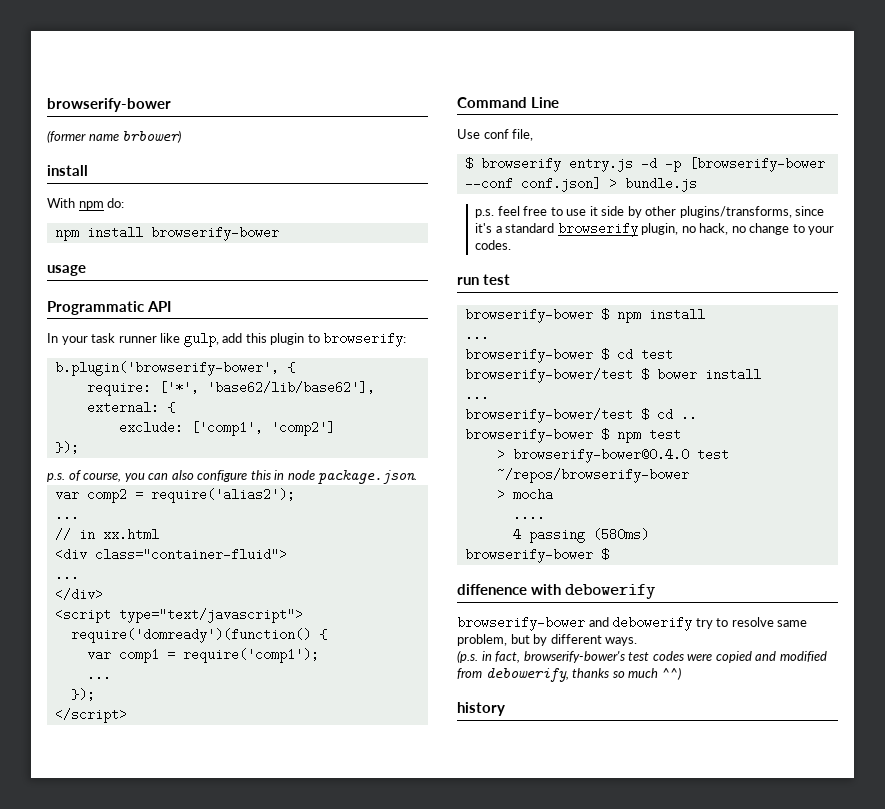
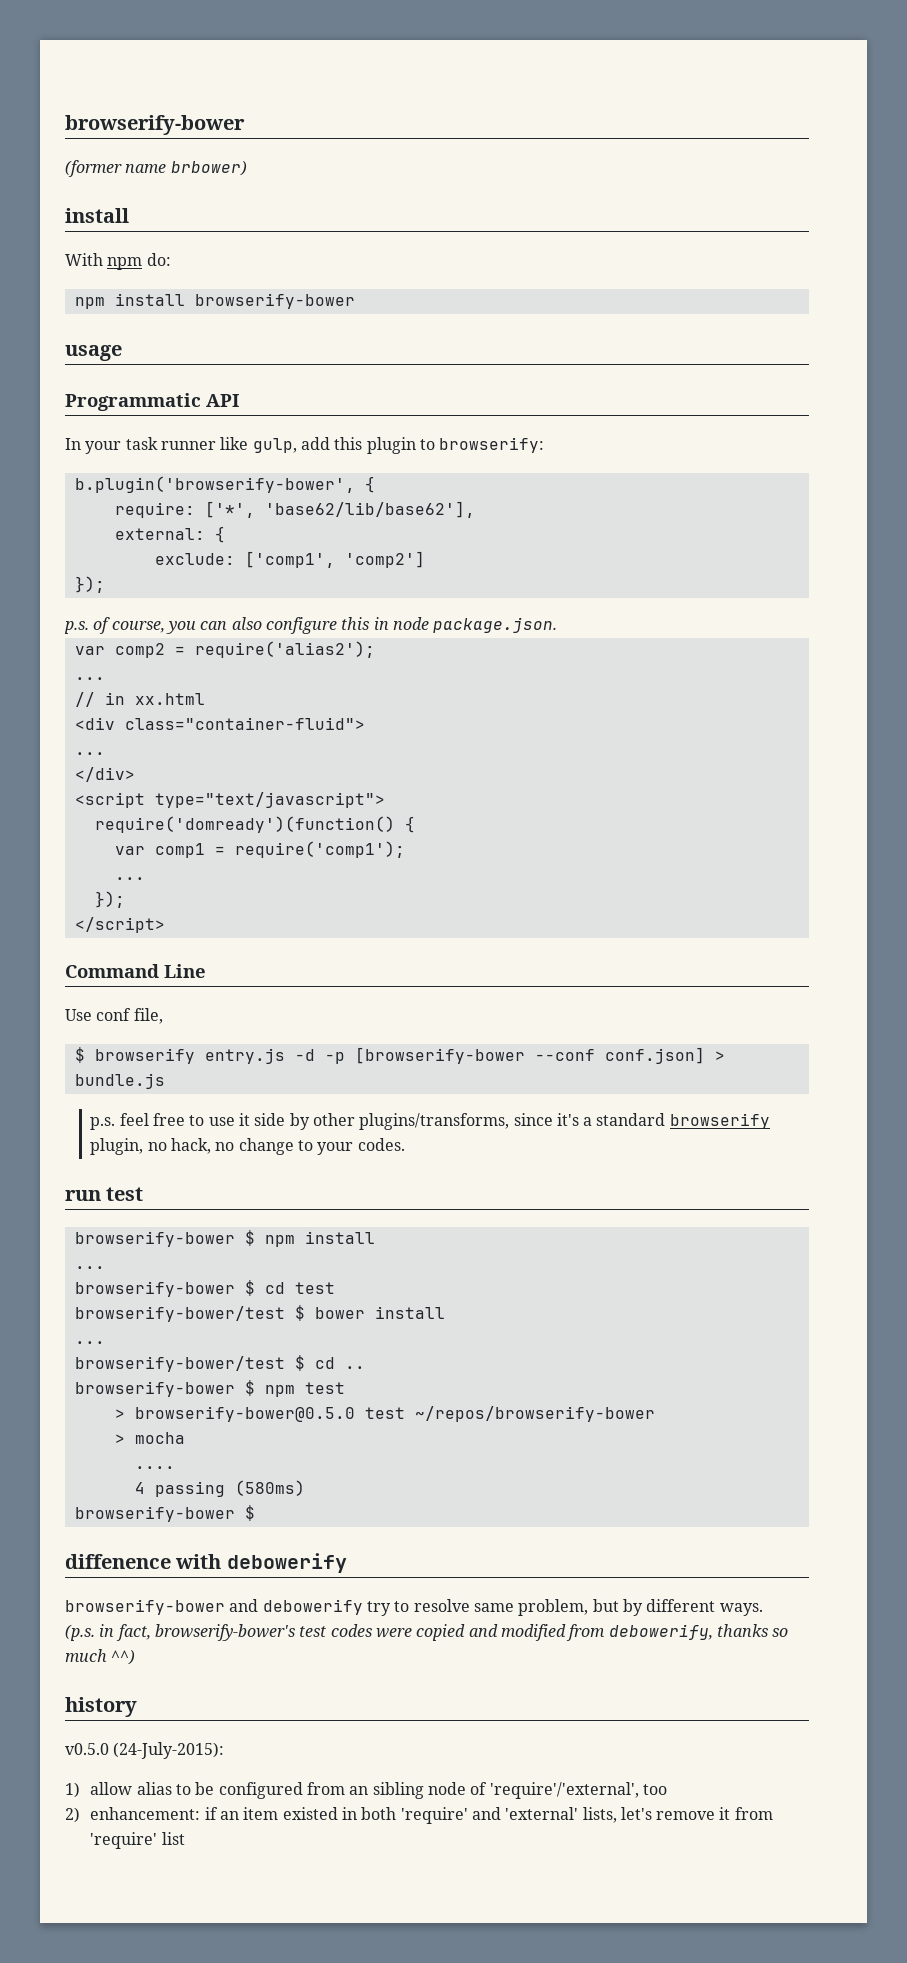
- > browserify-bower@0.4.0 test ~/repos/browserify-bower
+ > browserify-bower@0.5.0 test ~/repos/browserify-bower
+ v0.5.0 (24-July-2015):
+ 1) allow alias to be configured from an sibling node of 'require'/'external', too
+ 2) enhancement: if an item existed in both 'require' and 'external' lists, let's remove it from 'require' list

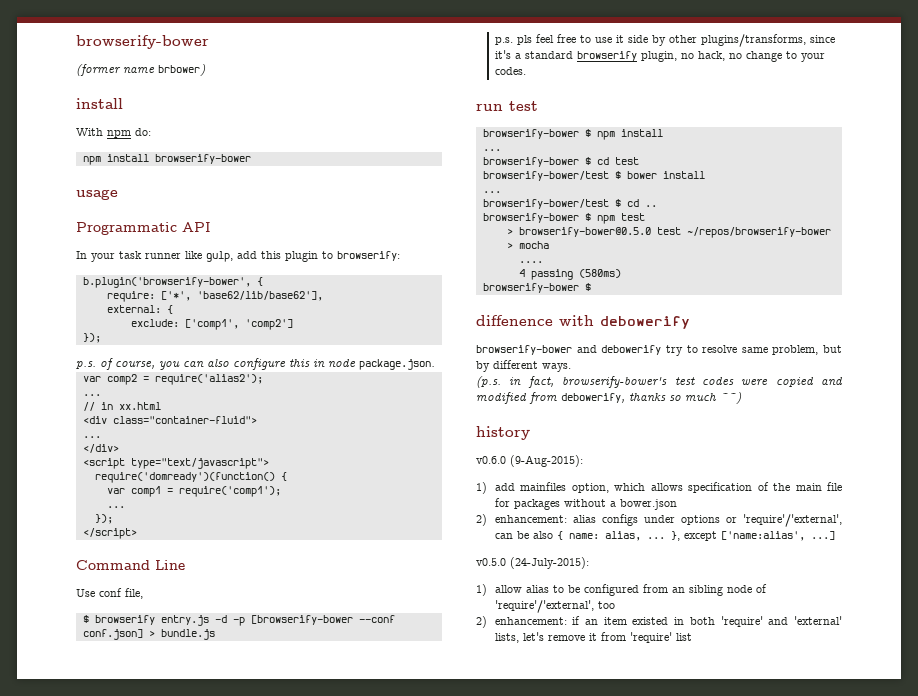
- p.s. feel free to use it side by other plugins/transforms, since it's a standard browserify plugin, no hack, no change to your codes.
+ p.s. pls feel free to use it side by other plugins/transforms, since it's a standard browserify plugin, no hack, no change to your codes.
+ v0.6.0 (9-Aug-2015):
+ 1) add mainfiles option, which allows specification of the main file for packages without a bower.json
+ 2) enhancement: alias configs under options or 'require'/'external', can be also { name: alias, ... }, except ['name:alias', ...]

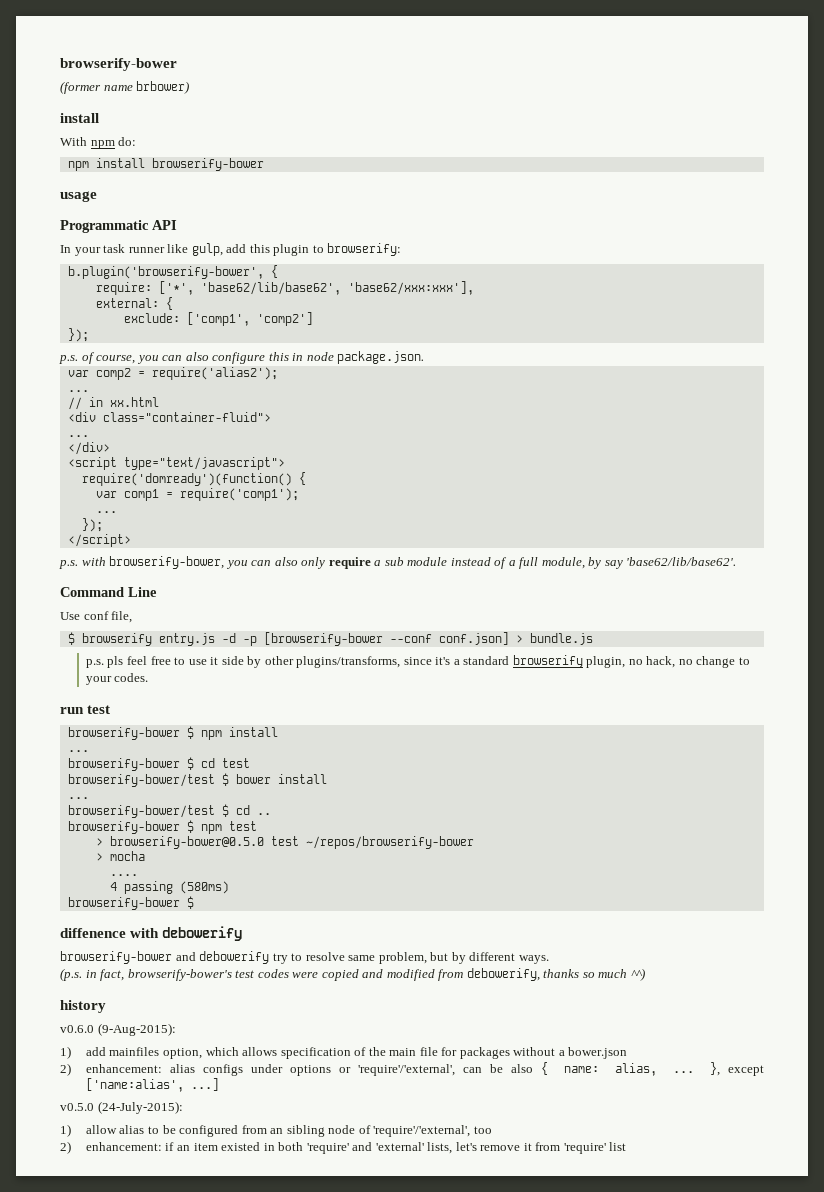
- require: ['*', 'base62/lib/base62'],
+ require: ['*', 'base62/lib/base62', 'base62/xxx:xxx'],
+ p.s. with browserify-bower, you can also only require a sub module instead of a full module, by say 'base62/lib/base62'.

